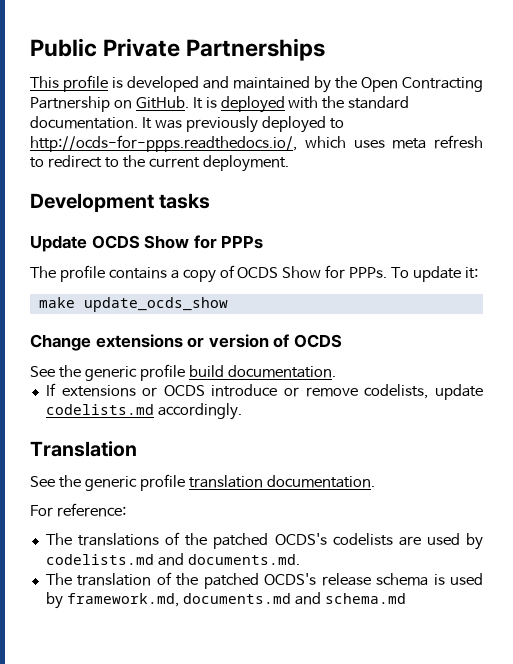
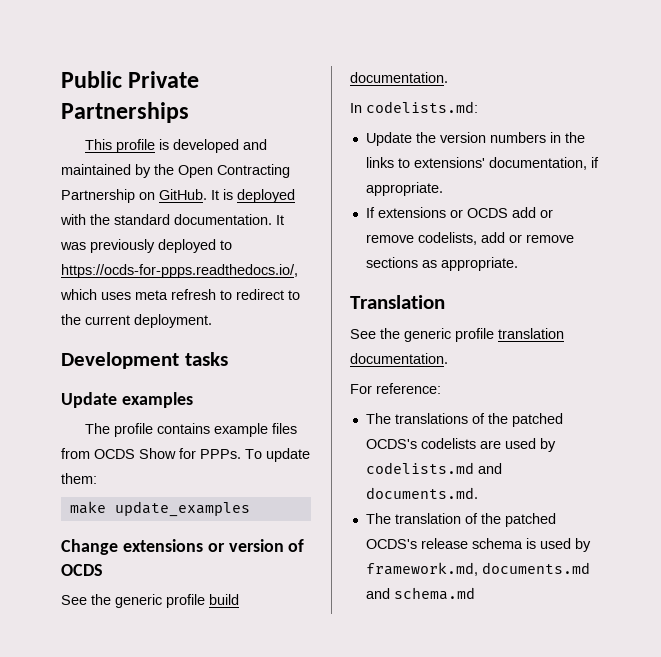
- It was previously deployed to http://ocds-for-ppps.readthedocs.io/, which uses meta refresh to redirect to the current deployment.
+ It was previously deployed to https://ocds-for-ppps.readthedocs.io/, which uses meta refresh to redirect to the current deployment.
- Update OCDS Show for PPPs
+ Update examples
- The profile contains a copy of OCDS Show for PPPs.
+ The profile contains example files from OCDS Show for PPPs.
- To update it:
+ To update them:
- make update_ocds_show
+ make update_examples
+ In codelists.md:
+ Update the version numbers in the links to extensions' documentation, if appropriate.
- If extensions or OCDS introduce or remove codelists, update codelists.md accordingly.
+ If extensions or OCDS add or remove codelists, add or remove sections as appropriate.

